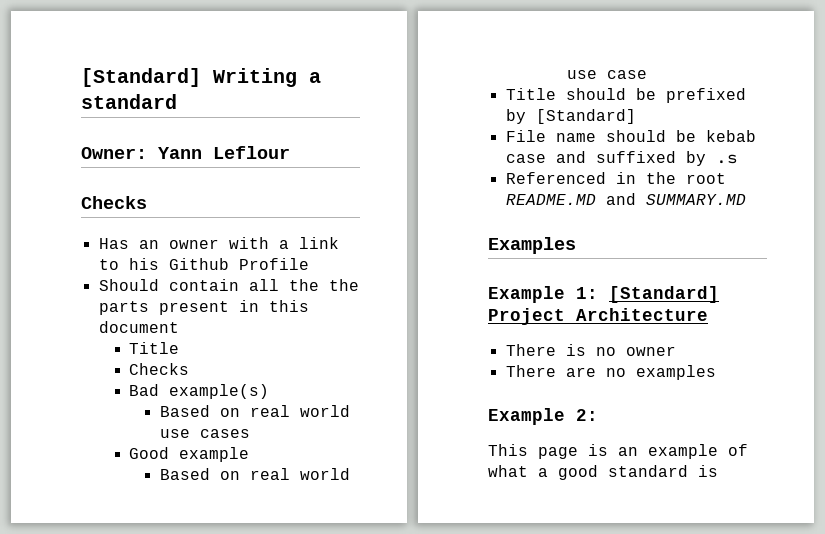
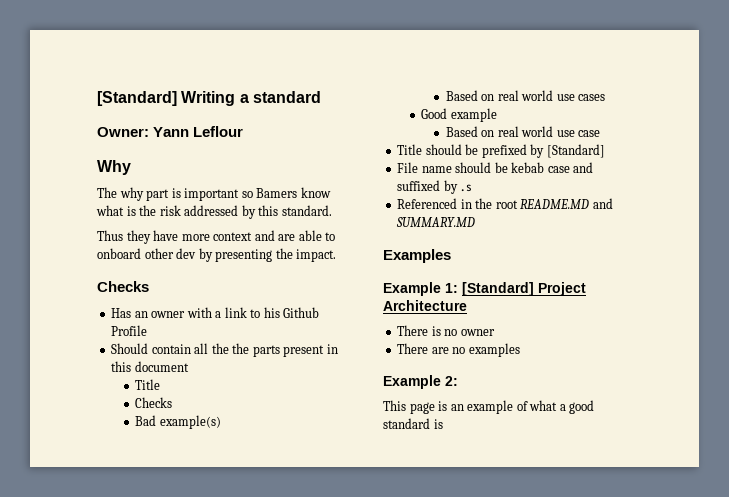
+ Why
+ The why part is important so Bamers know what is the risk addressed by this standard.
+ Thus they have more context and are able to onboard other dev by presenting the impact.

